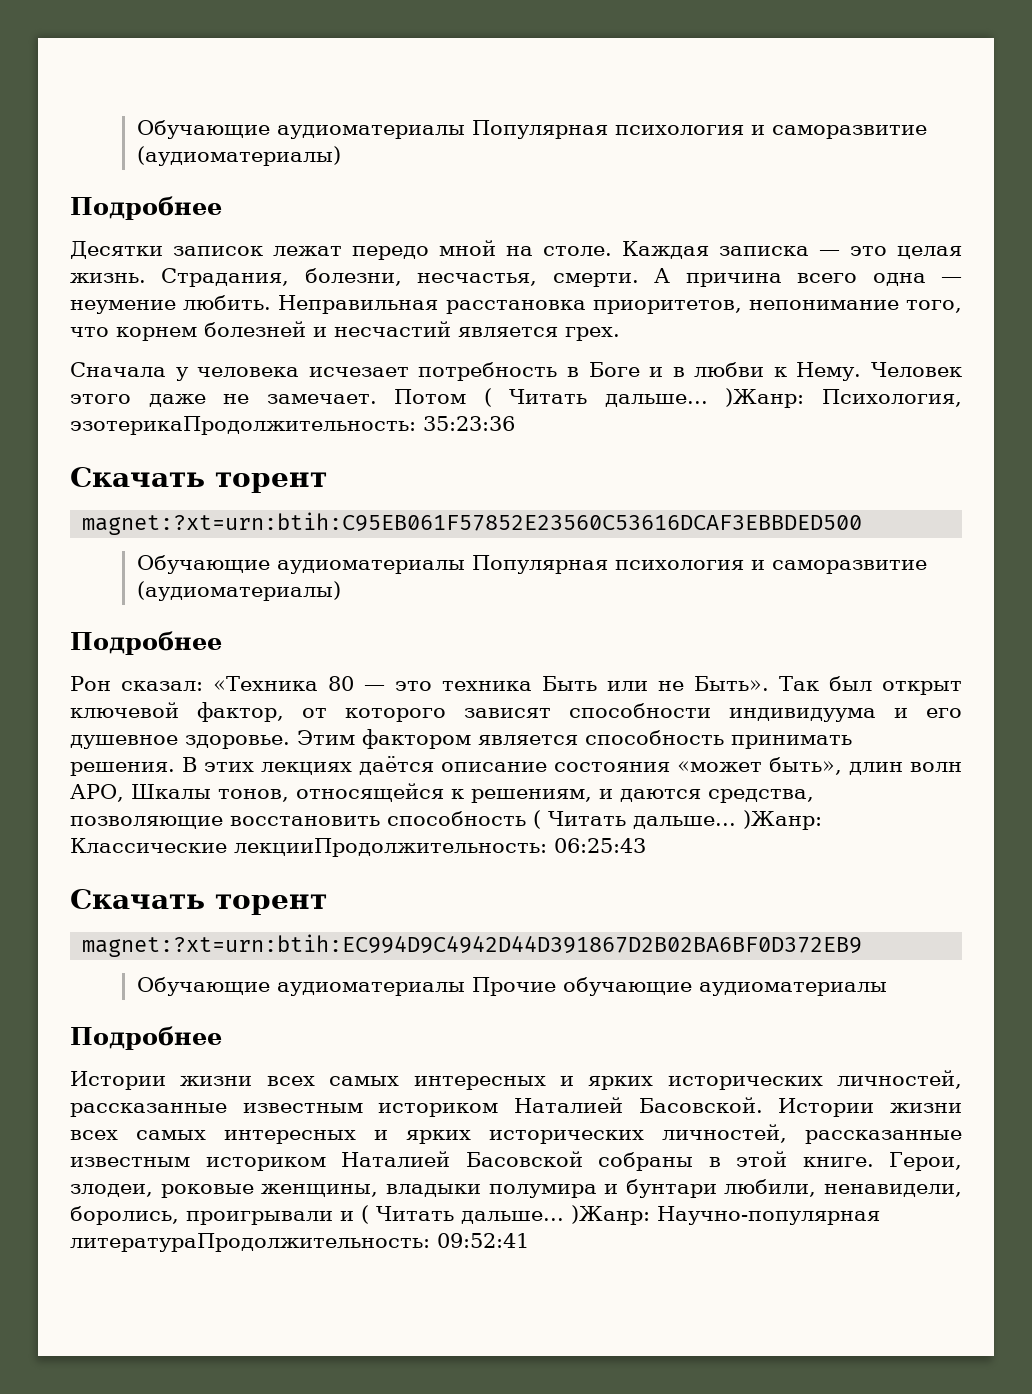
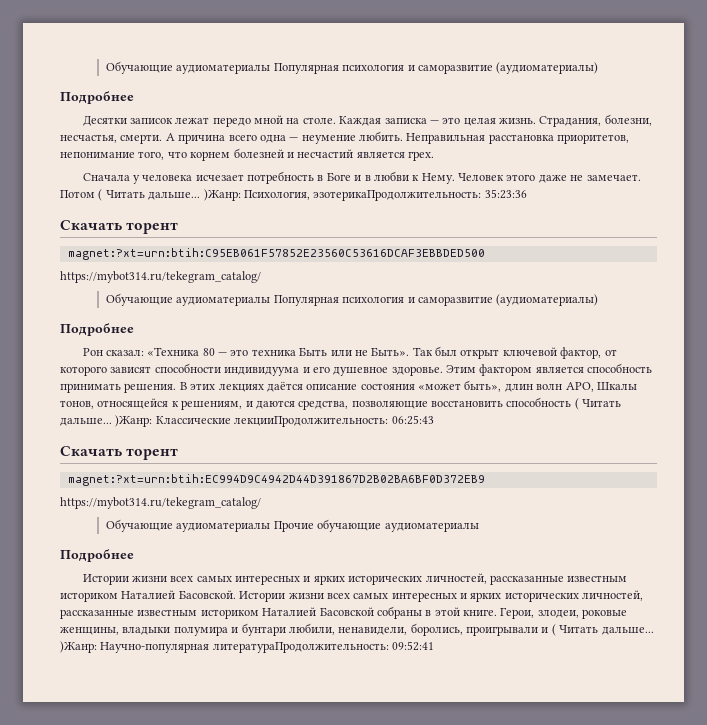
  magnet:?xt=urn:btih:C95EB061F57852E23560C53616DCAF3EBBDED500
+ https://mybot314.ru/tekegram_catalog/
  magnet:?xt=urn:btih:EC994D9C4942D44D391867D2B02BA6BF0D372EB9
+ https://mybot314.ru/tekegram_catalog/

